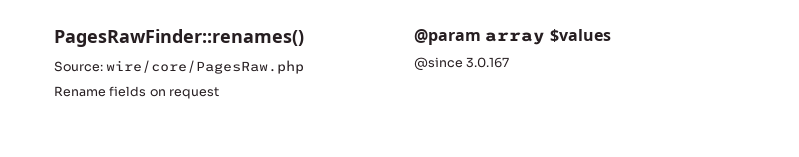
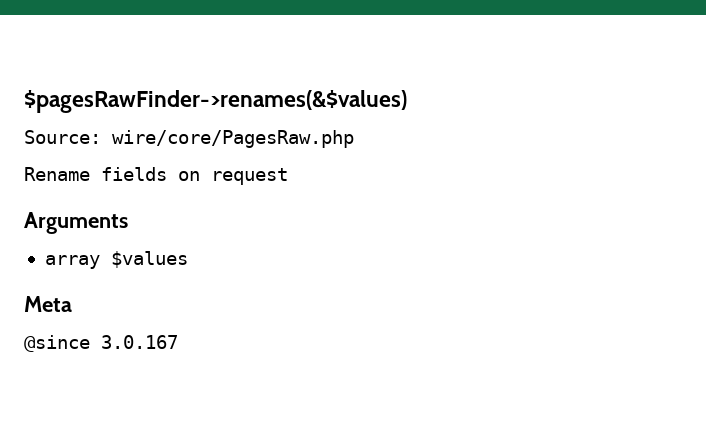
- PagesRawFinder::renames()
+ $pagesRawFinder->renames(&$values)
- @param array $values
+ Arguments
+ array $values
+ Meta

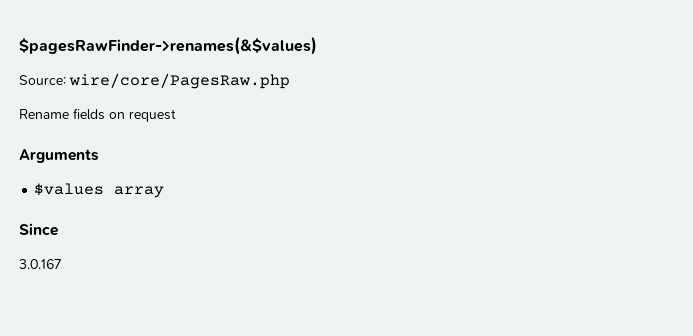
- array $values
- Meta
- @since 3.0.167
+ $values array
+ Since
+ 3.0.167

